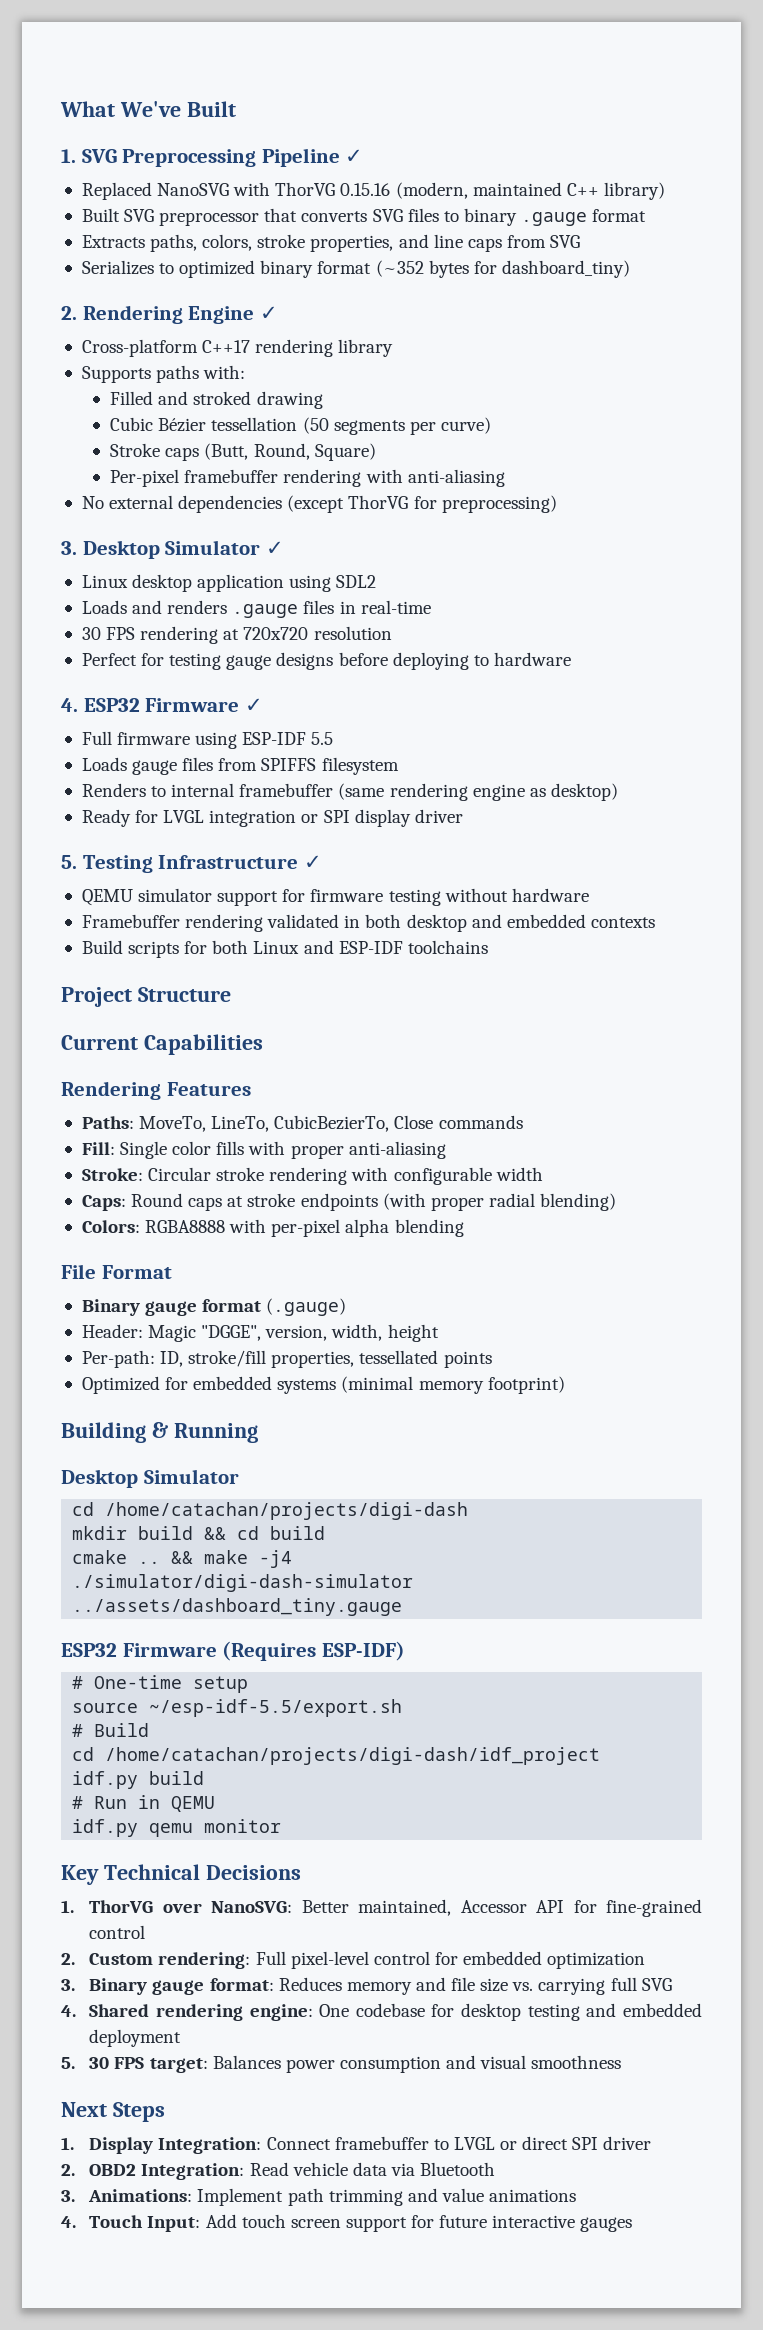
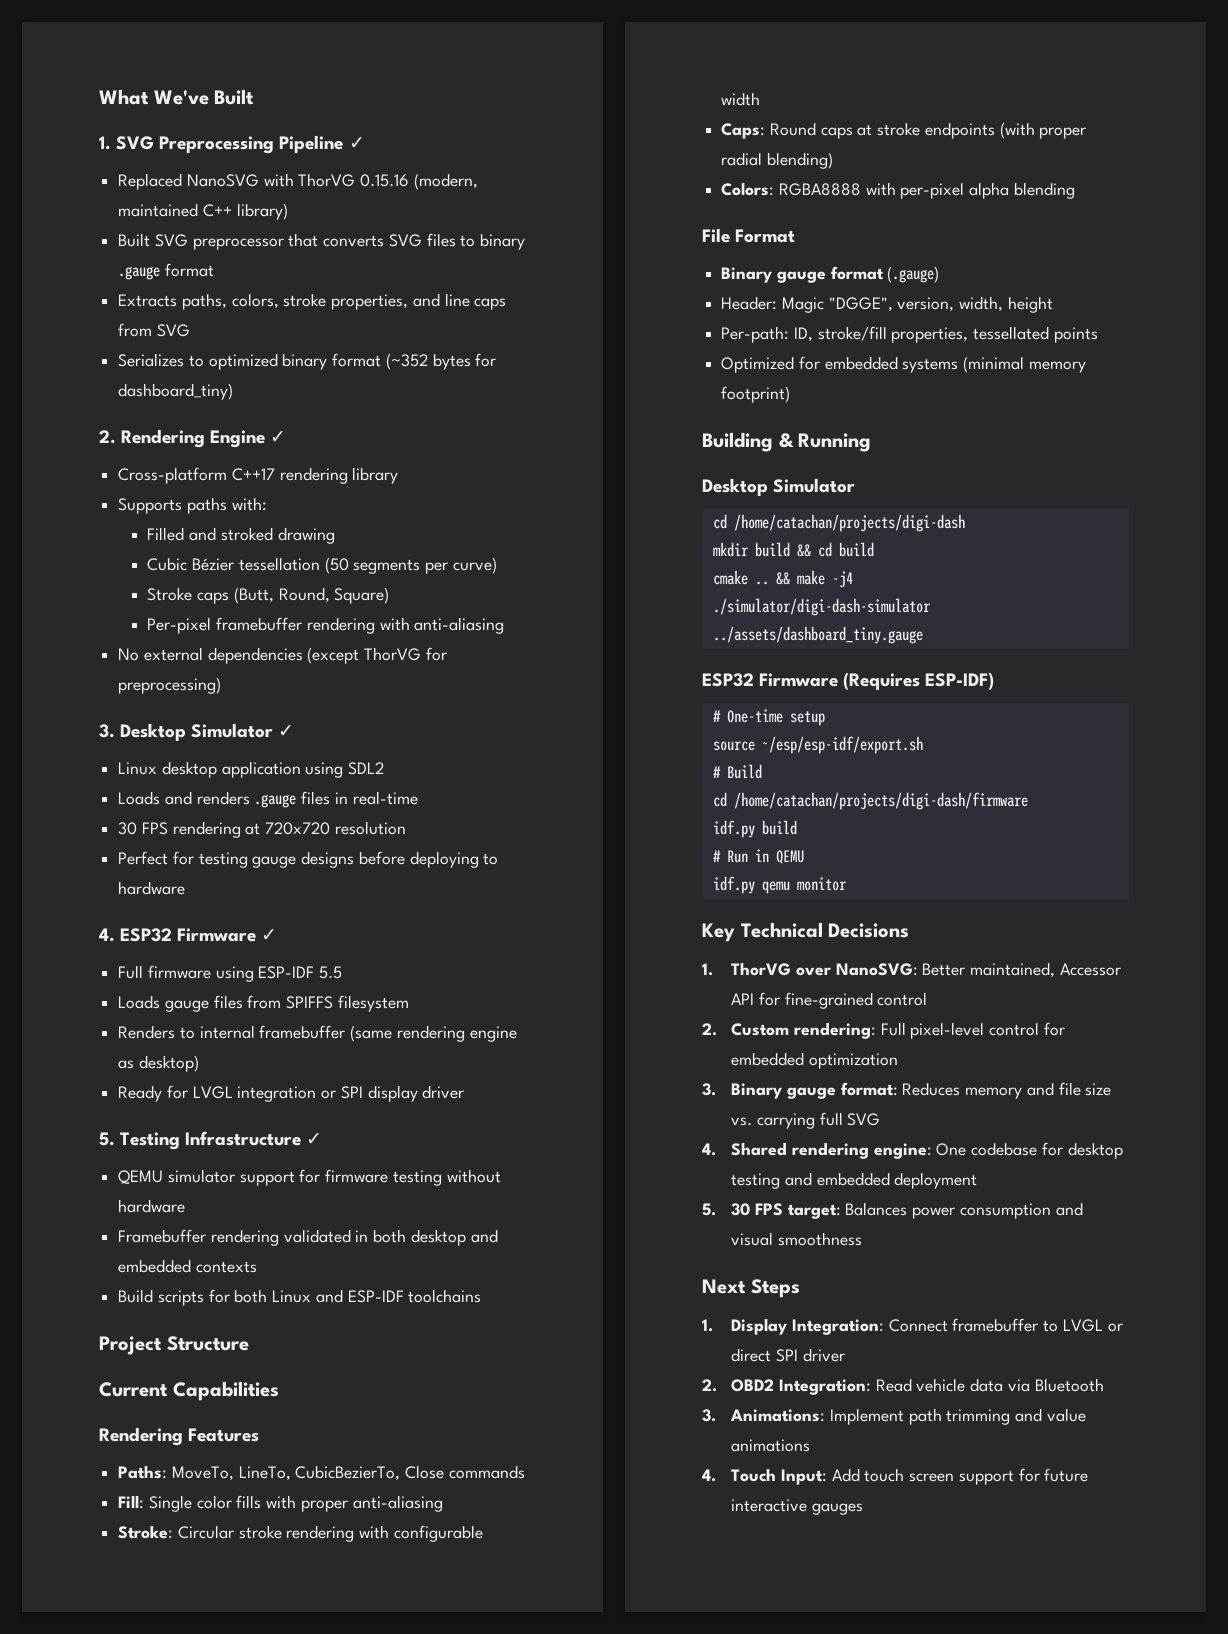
- source ~/esp-idf-5.5/export.sh
+ source ~/esp/esp-idf/export.sh
- cd /home/catachan/projects/digi-dash/idf_project
+ cd /home/catachan/projects/digi-dash/firmware

